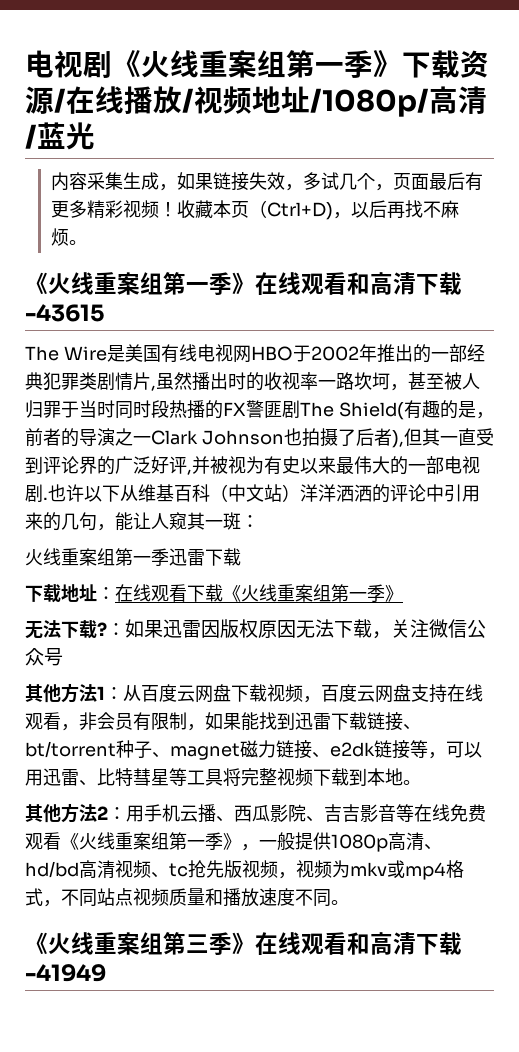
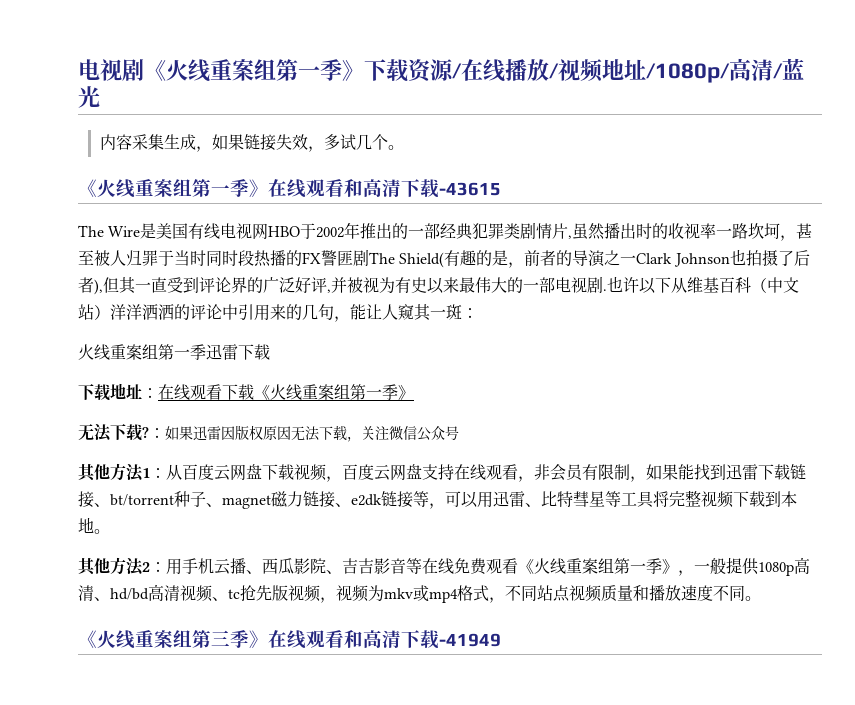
- 内容采集生成，如果链接失效，多试几个，页面最后有更多精彩视频！收藏本页（Ctrl+D)，以后再找不麻烦。
+ 内容采集生成，如果链接失效，多试几个。

